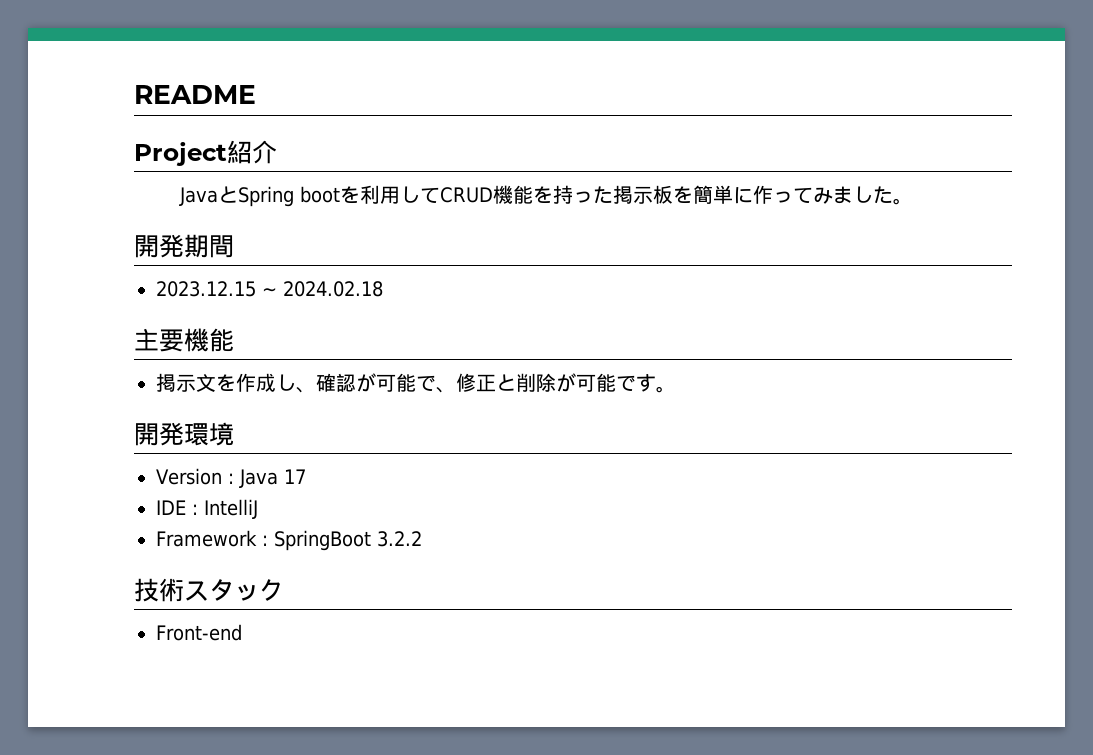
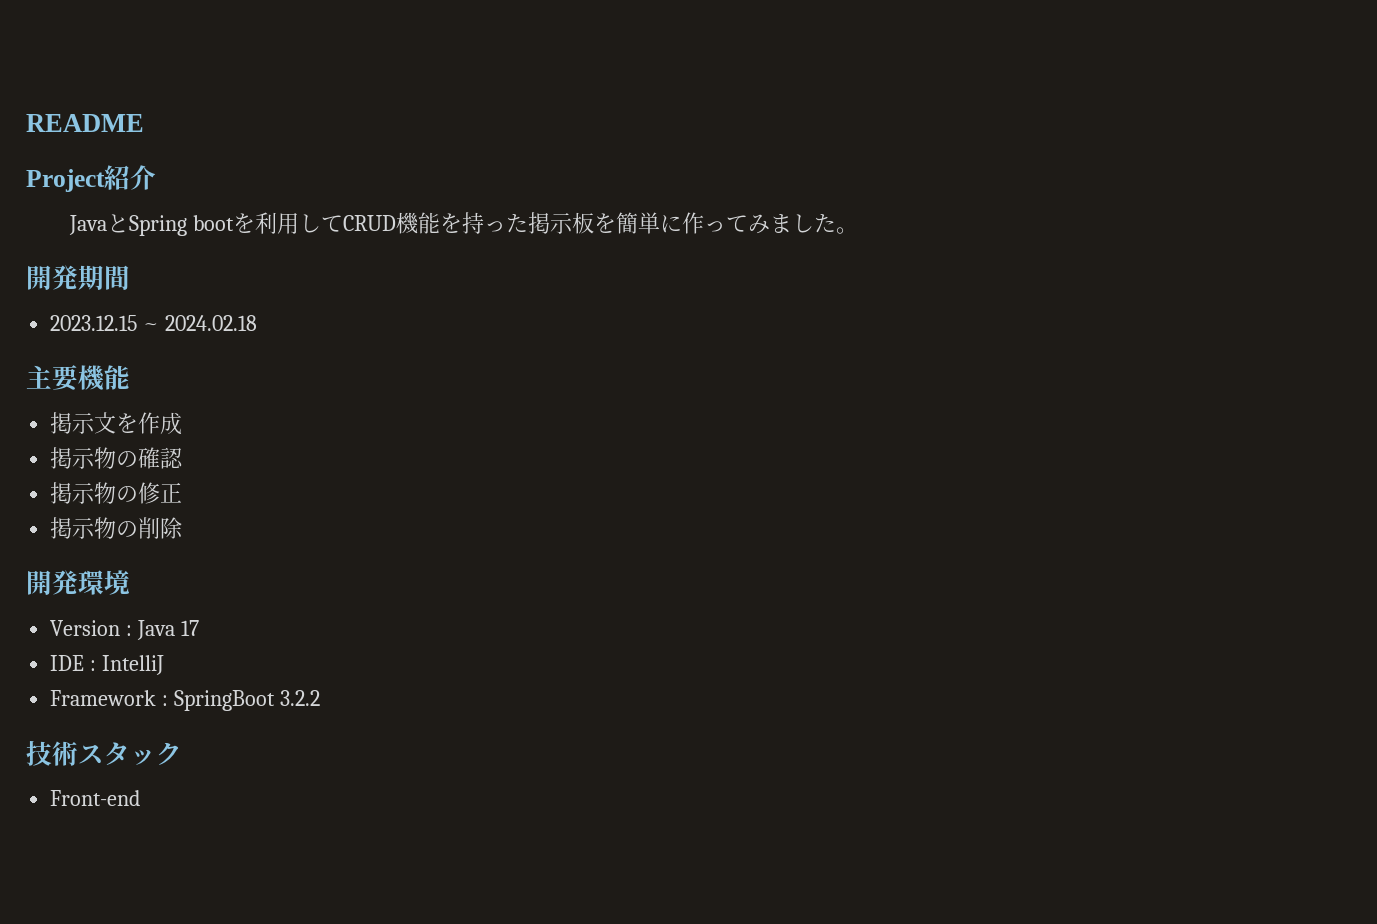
- 掲示文を作成し、確認が可能で、修正と削除が可能です。
+ 掲示文を作成
+ 掲示物の確認
+ 掲示物の修正
+ 掲示物の削除

